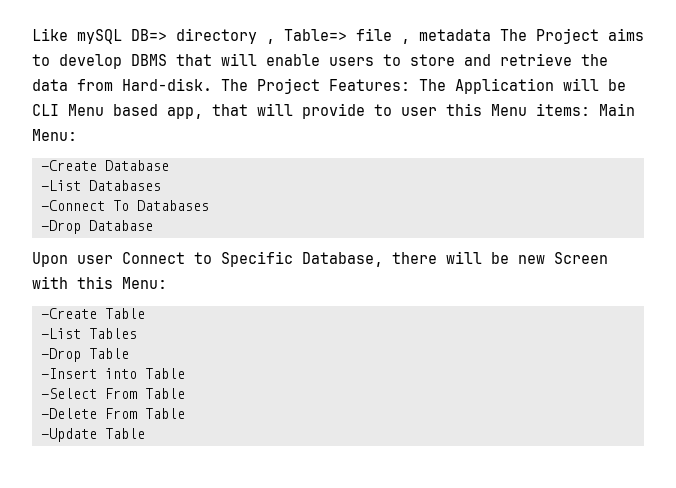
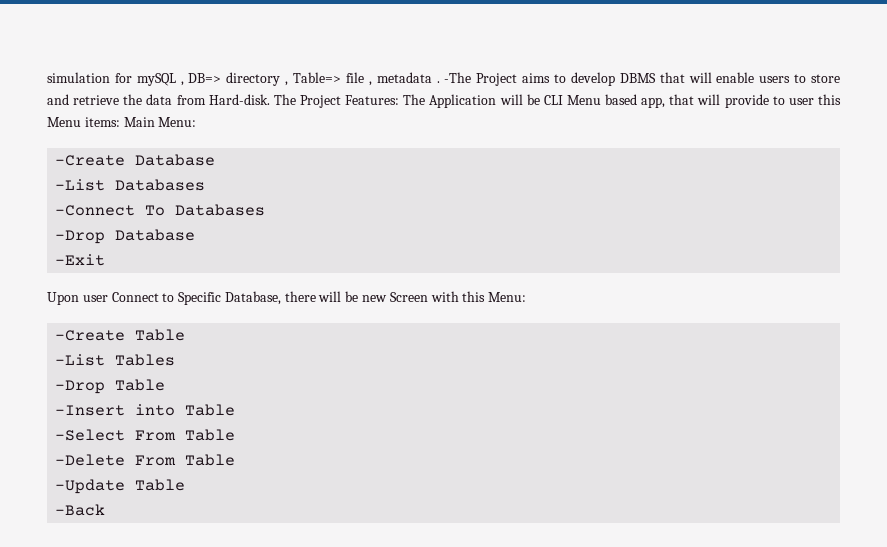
- Like mySQL DB=> directory , Table=> file , metadata The Project aims to develop DBMS that will enable users to store and retrieve the data from Hard-disk.
+ simulation for mySQL , DB=> directory , Table=> file , metadata . -The Project aims to develop DBMS that will enable users to store and retrieve the data from Hard-disk.
+ -Exit
+ -Back

